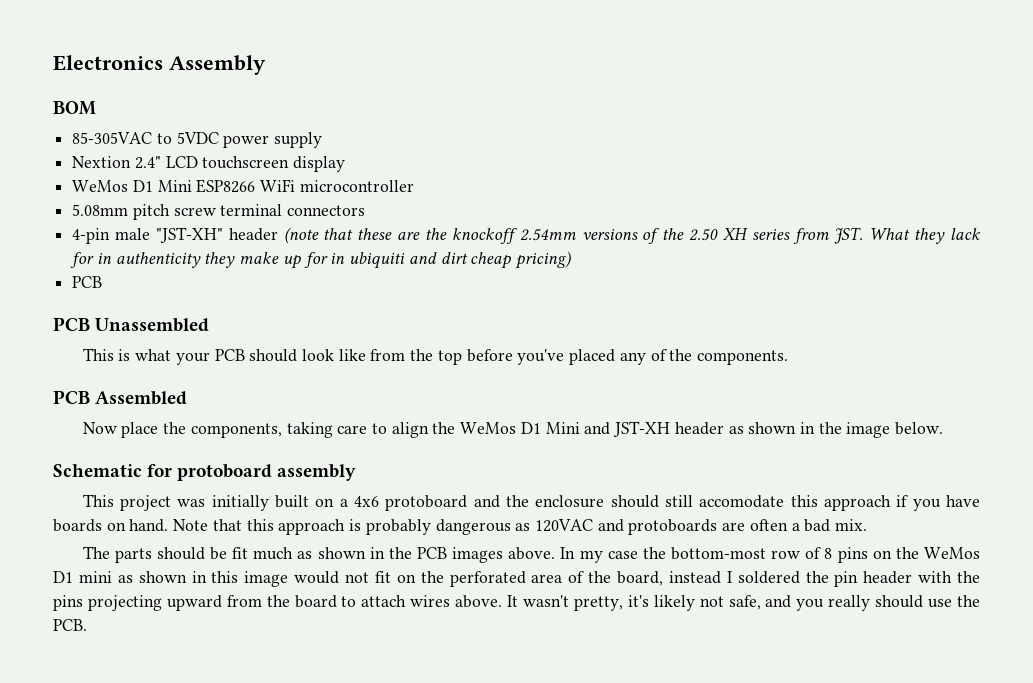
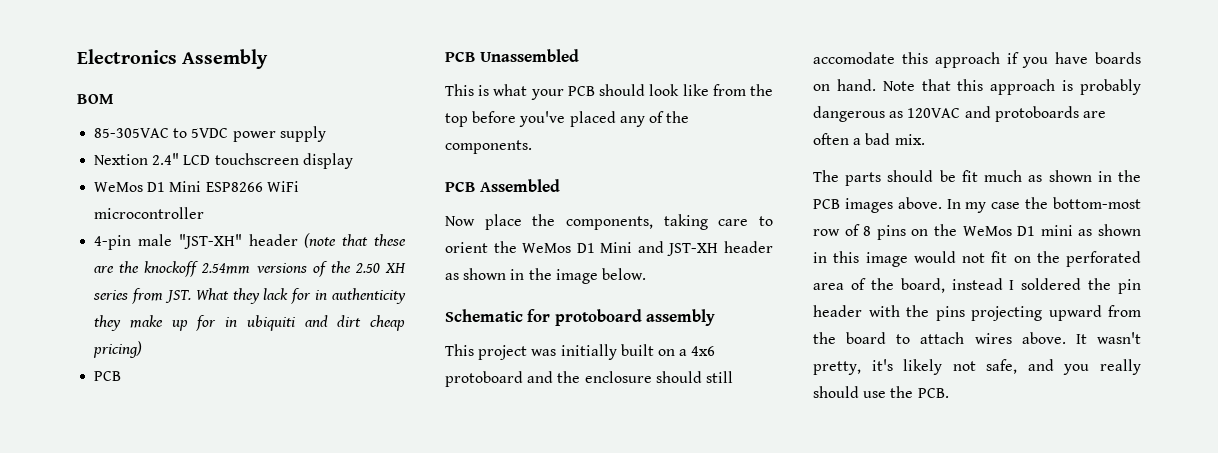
- 5.08mm pitch screw terminal connectors
- Now place the components, taking care to align the WeMos D1 Mini and JST-XH header as shown in the image below.
+ Now place the components, taking care to orient the WeMos D1 Mini and JST-XH header as shown in the image below.

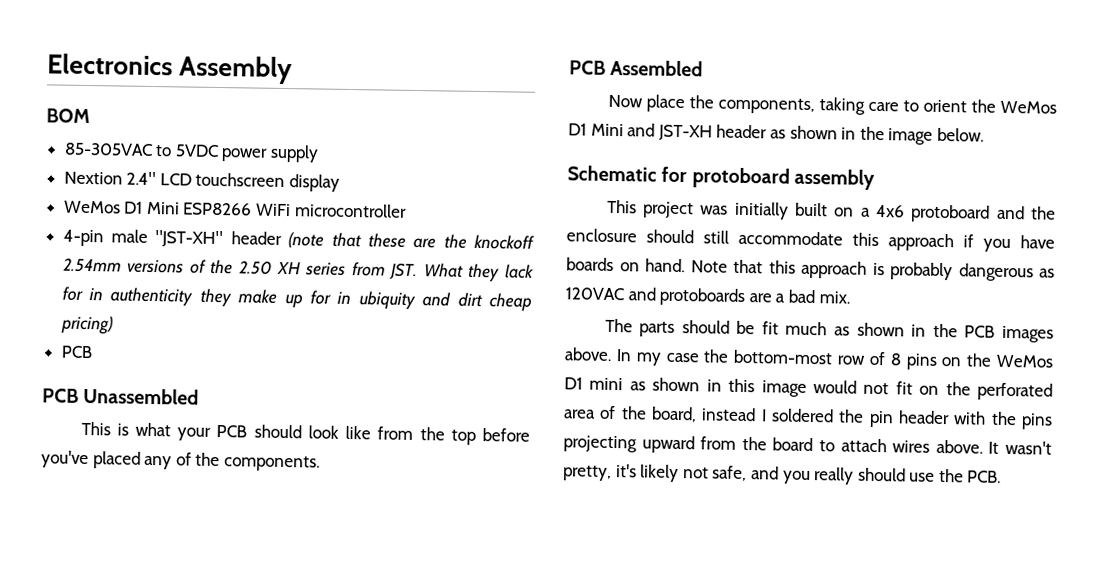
- 4-pin male "JST-XH" header (note that these are the knockoff 2.54mm versions of the 2.50 XH series from JST. What they lack for in authenticity they make up for in ubiquiti and dirt cheap pricing)
+ 4-pin male "JST-XH" header (note that these are the knockoff 2.54mm versions of the 2.50 XH series from JST. What they lack for in authenticity they make up for in ubiquity and dirt cheap pricing)
- This project was initially built on a 4x6 protoboard and the enclosure should still accomodate this approach if you have boards on hand.
+ This project was initially built on a 4x6 protoboard and the enclosure should still accommodate this approach if you have boards on hand.
- Note that this approach is probably dangerous as 120VAC and protoboards are often a bad mix.
+ Note that this approach is probably dangerous as 120VAC and protoboards are a bad mix.

